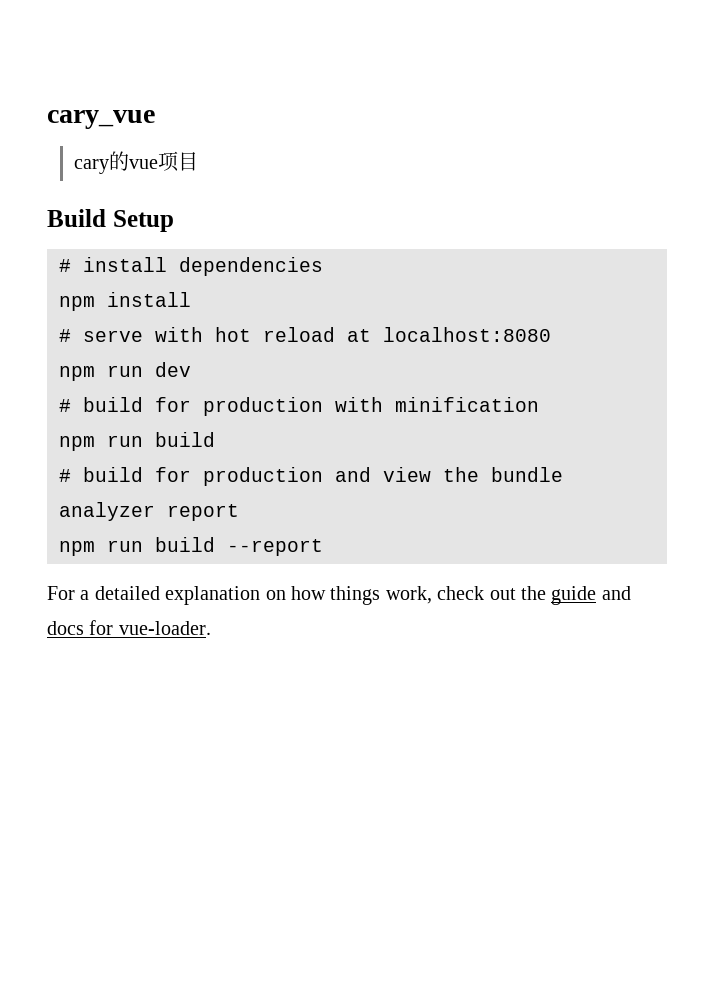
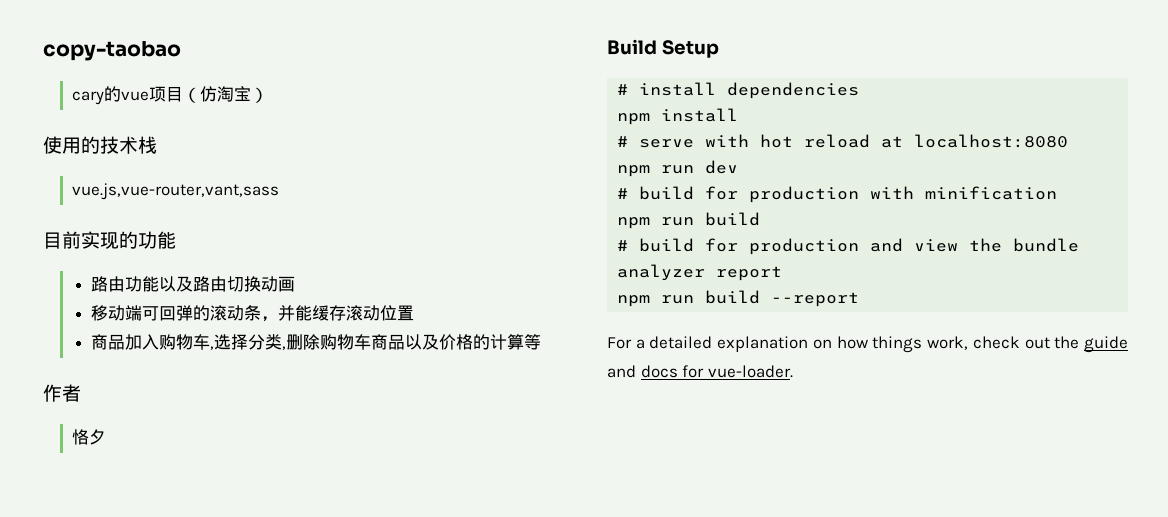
- cary_vue
+ copy-taobao
- cary的vue项目
+ cary的vue项目（仿淘宝）
+ 使用的技术栈
+ vue.js,vue-router,vant,sass
+ 目前实现的功能
+ 路由功能以及路由切换动画
+ 移动端可回弹的滚动条，并能缓存滚动位置
+ 商品加入购物车,选择分类,删除购物车商品以及价格的计算等
+ 作者
+ 恪夕

